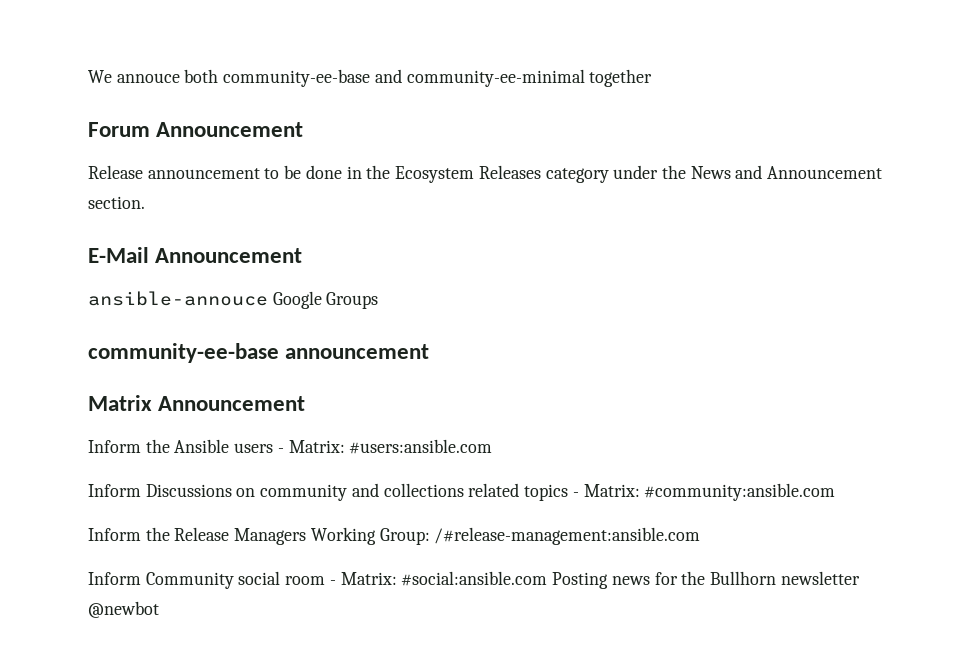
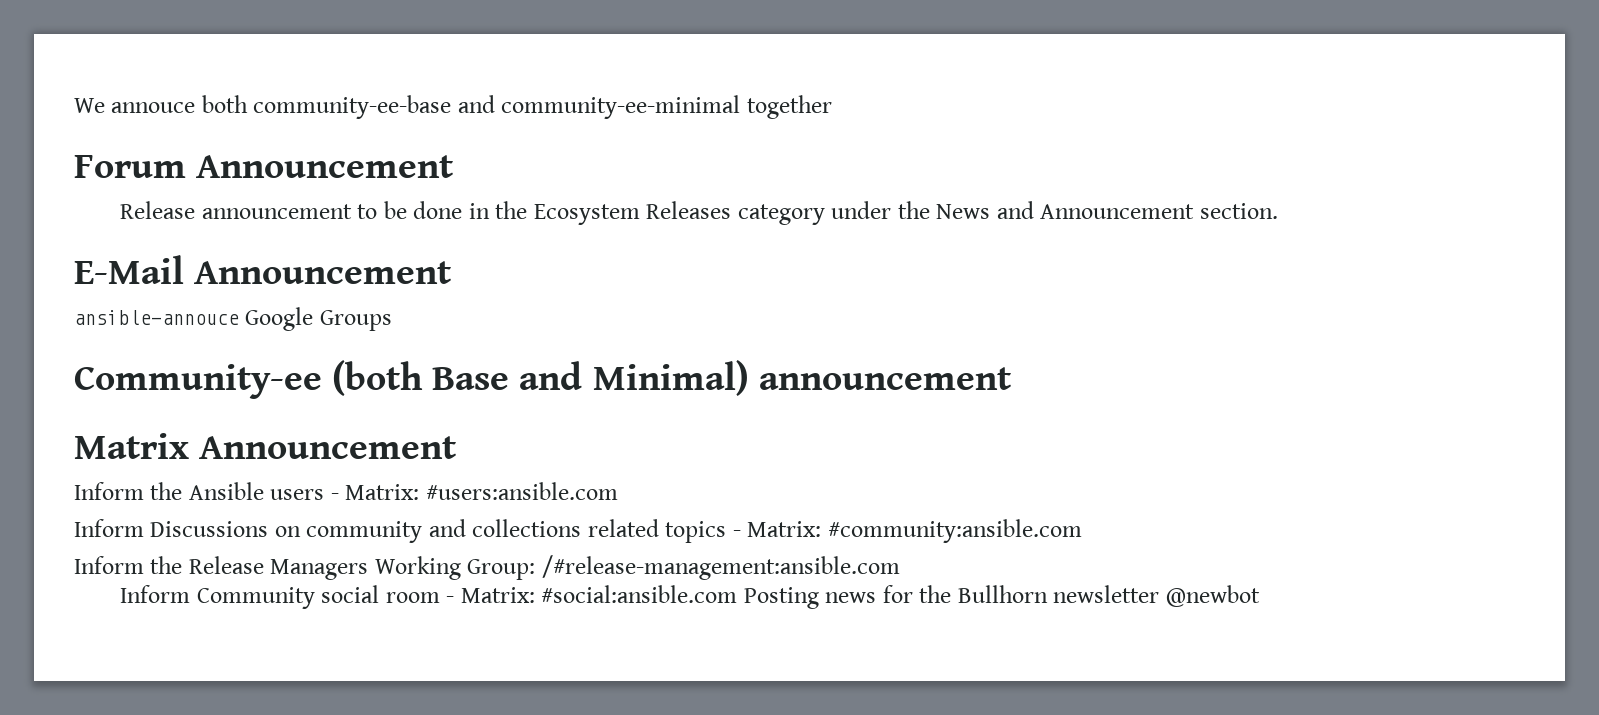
- community-ee-base announcement
+ Community-ee (both Base and Minimal) announcement

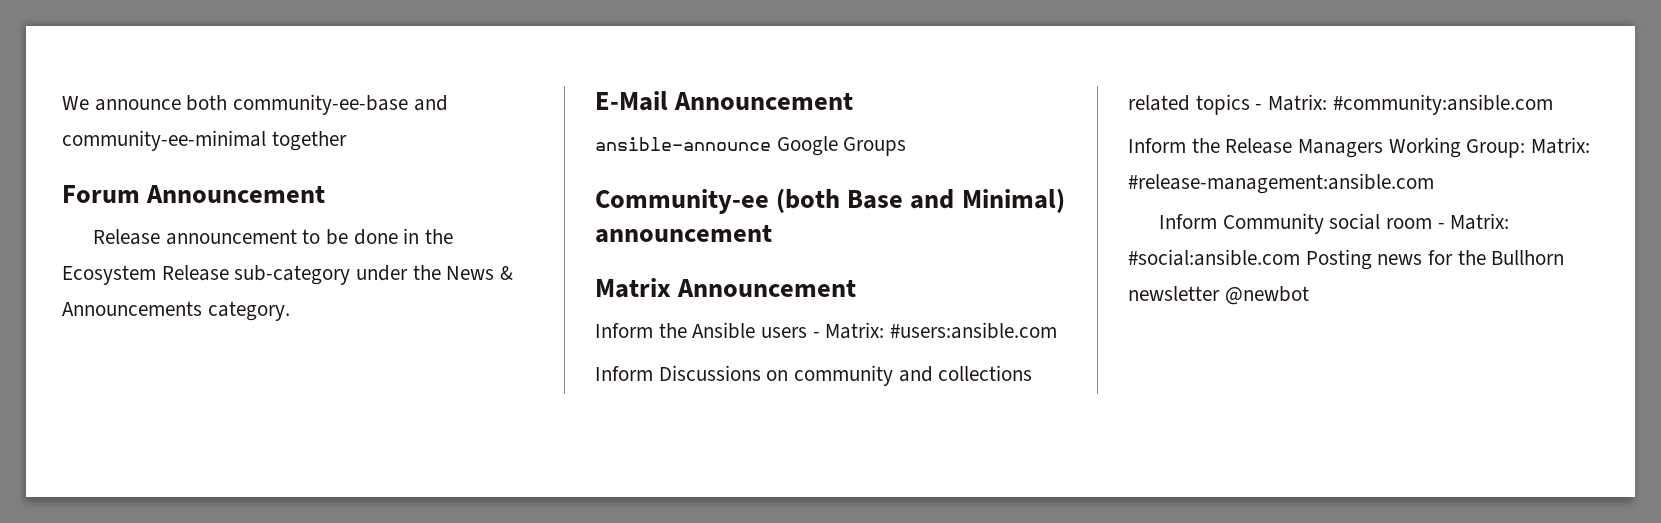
- We annouce both community-ee-base and community-ee-minimal together
+ We announce both community-ee-base and community-ee-minimal together
- Release announcement to be done in the Ecosystem Releases category under the News and Announcement section.
+ Release announcement to be done in the Ecosystem Release sub-category under the News & Announcements category.
- ansible-annouce Google Groups
+ ansible-announce Google Groups
- Inform the Release Managers Working Group: /#release-management:ansible.com
+ Inform the Release Managers Working Group: Matrix: #release-management:ansible.com

